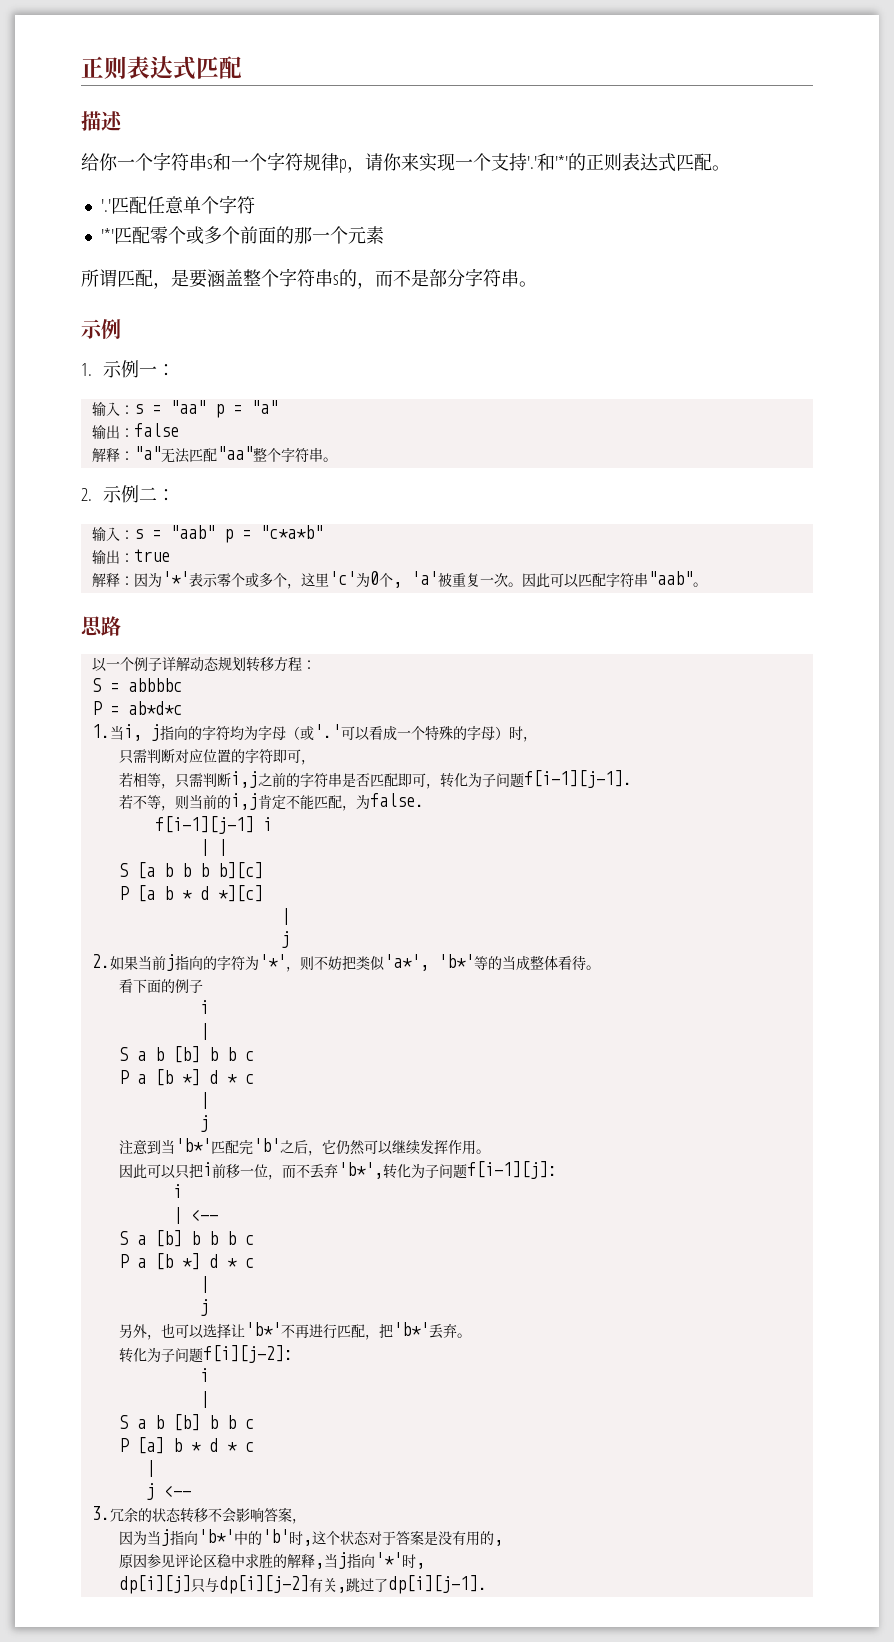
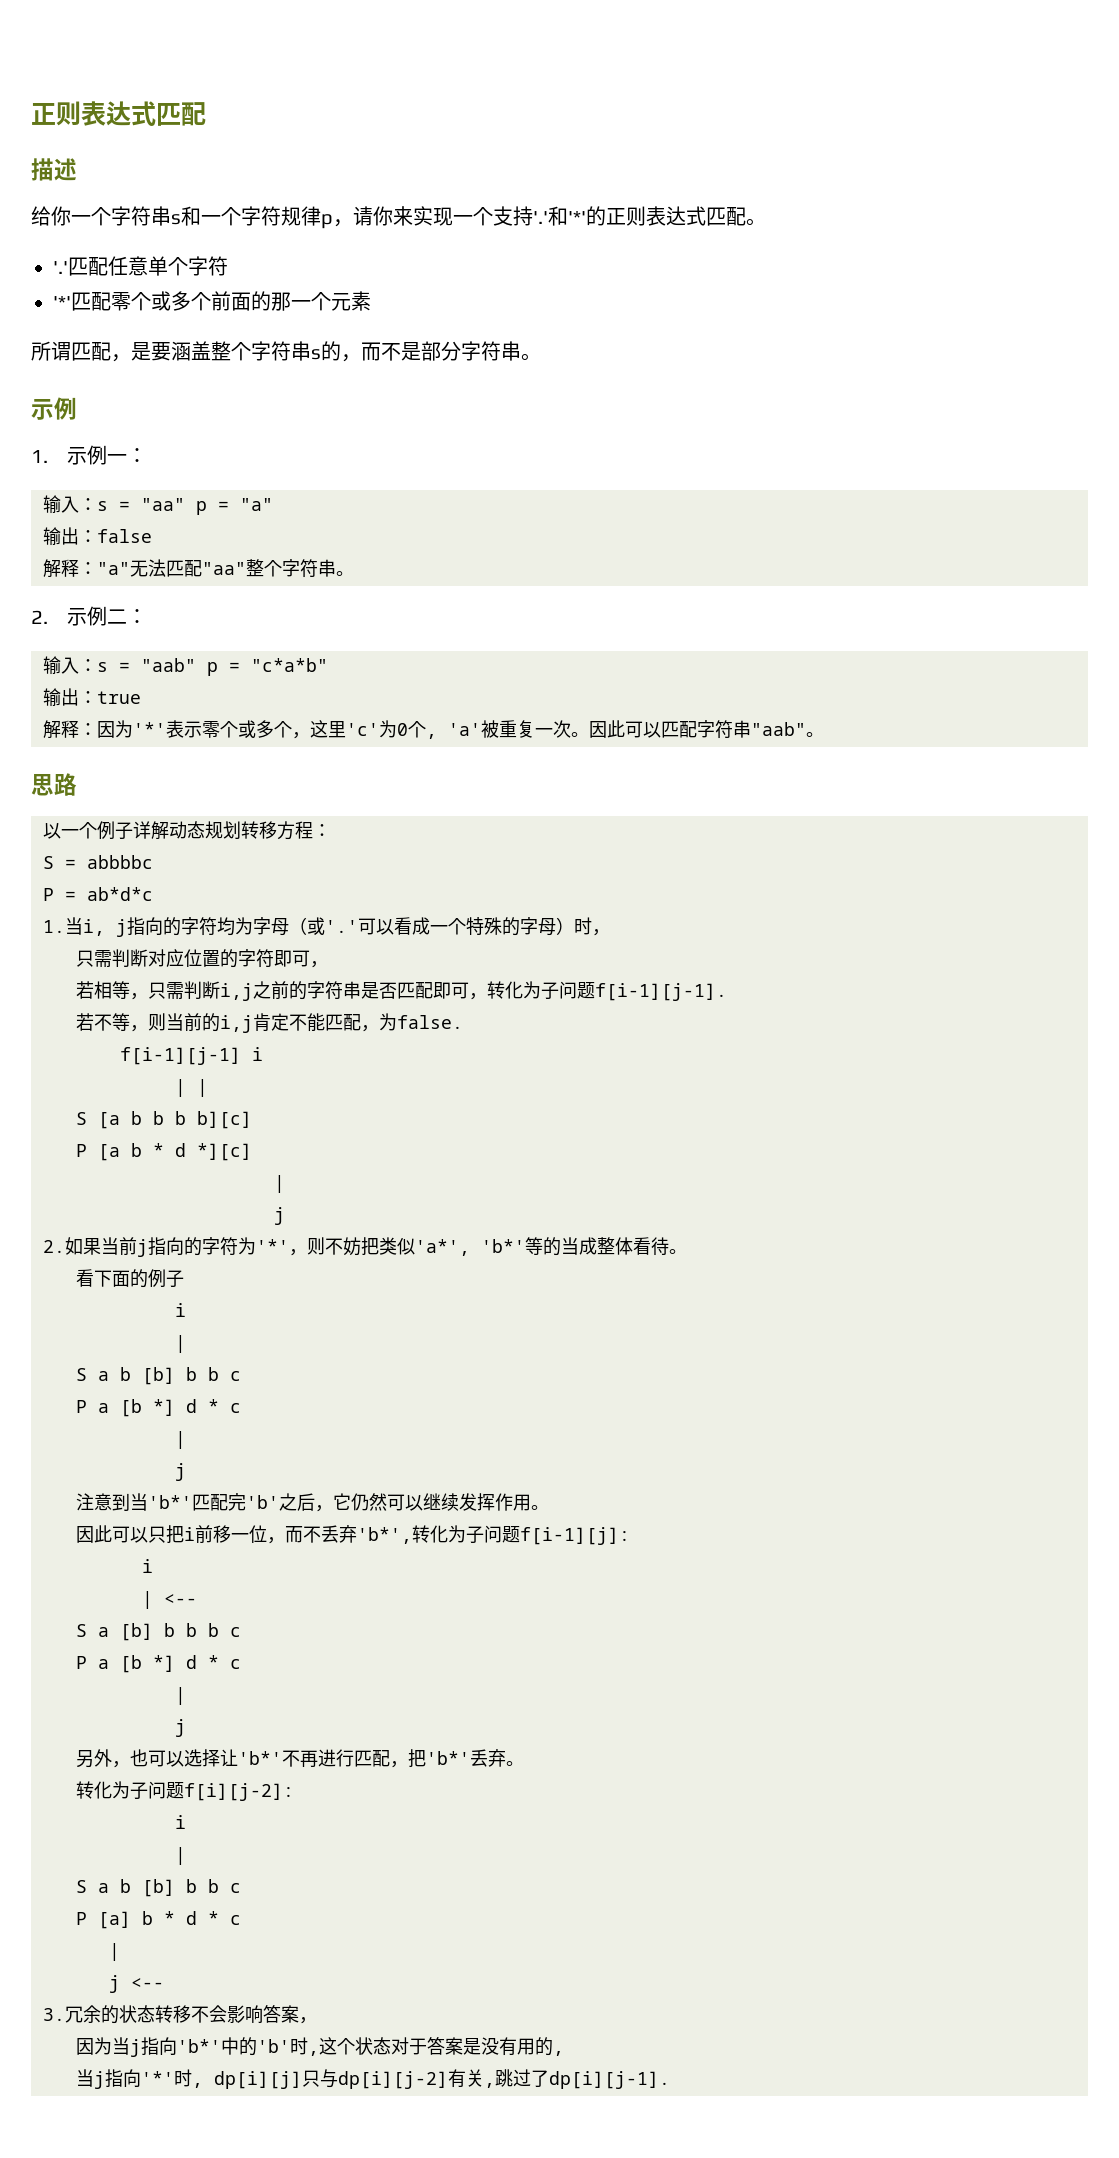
- 原因参见评论区稳中求胜的解释,当j指向'*'时,
- dp[i][j]只与dp[i][j-2]有关,跳过了dp[i][j-1].
+ 当j指向'*'时, dp[i][j]只与dp[i][j-2]有关,跳过了dp[i][j-1].

